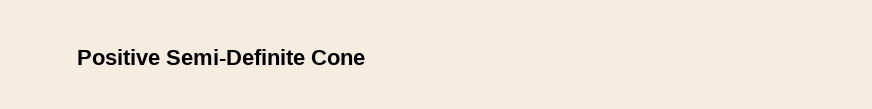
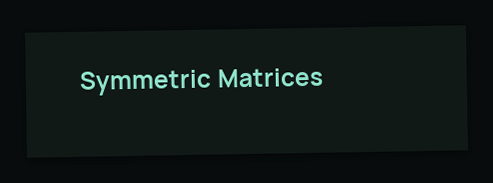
- Positive Semi-Definite Cone
+ Symmetric Matrices

